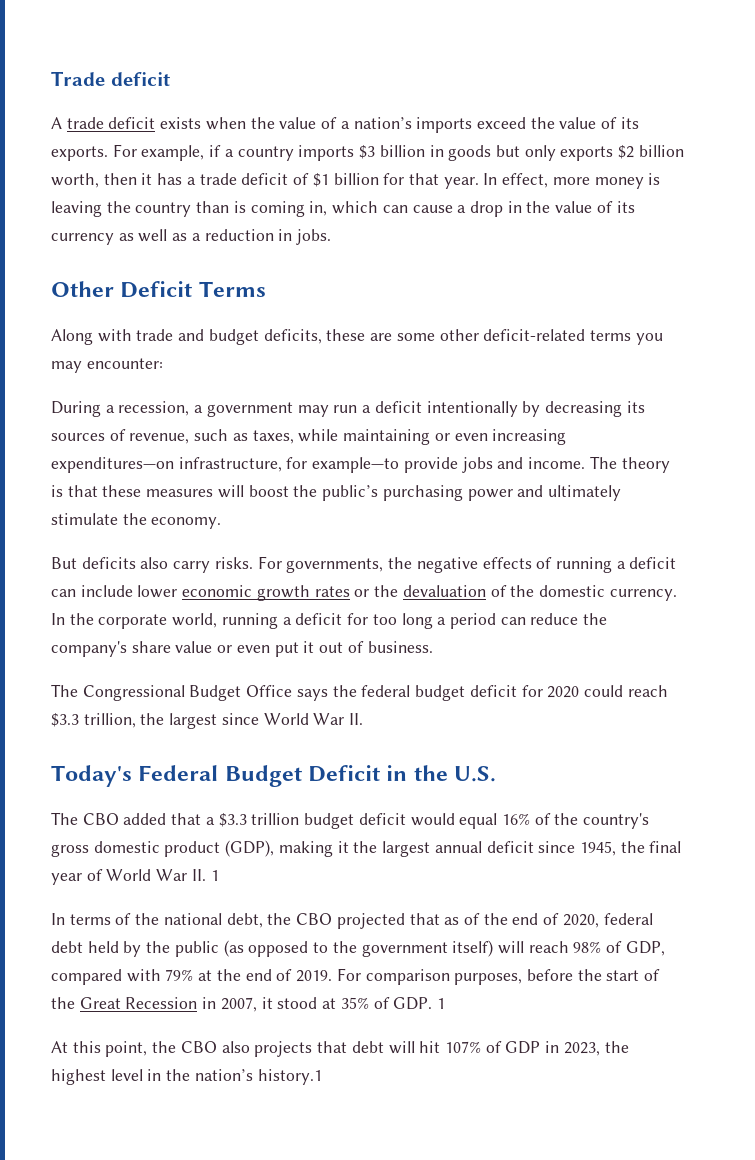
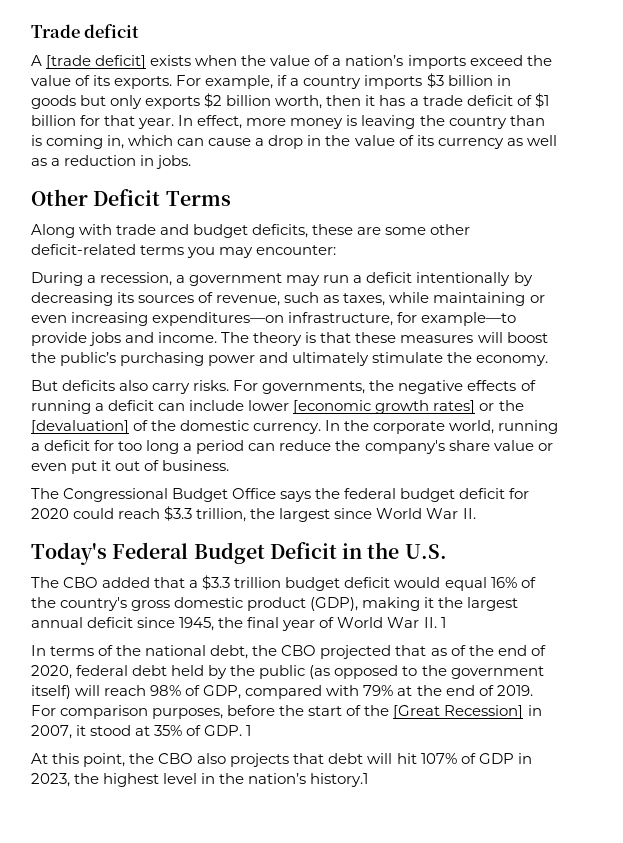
- A trade deficit exists when the value of a nation’s imports exceed the value of its exports.
+ A [trade deficit] exists when the value of a nation’s imports exceed the value of its exports.
- For governments, the negative effects of running a deficit can include lower economic growth rates or the devaluation of the domestic currency.
+ For governments, the negative effects of running a deficit can include lower [economic growth rates] or the [devaluation] of the domestic currency.
- For comparison purposes, before the start of the Great Recession in 2007, it stood at 35% of GDP. 1
+ For comparison purposes, before the start of the [Great Recession] in 2007, it stood at 35% of GDP. 1

